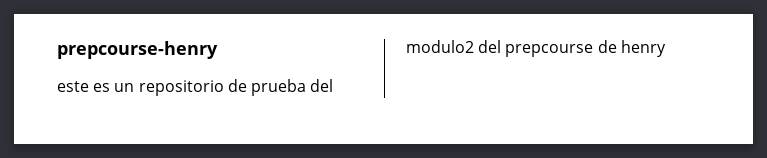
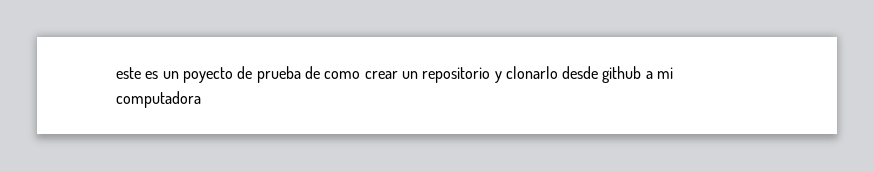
- prepcourse-henry
- este es un repositorio de prueba del modulo2 del prepcourse de henry
+ este es un poyecto de prueba de como crear un repositorio y clonarlo desde github a mi computadora

